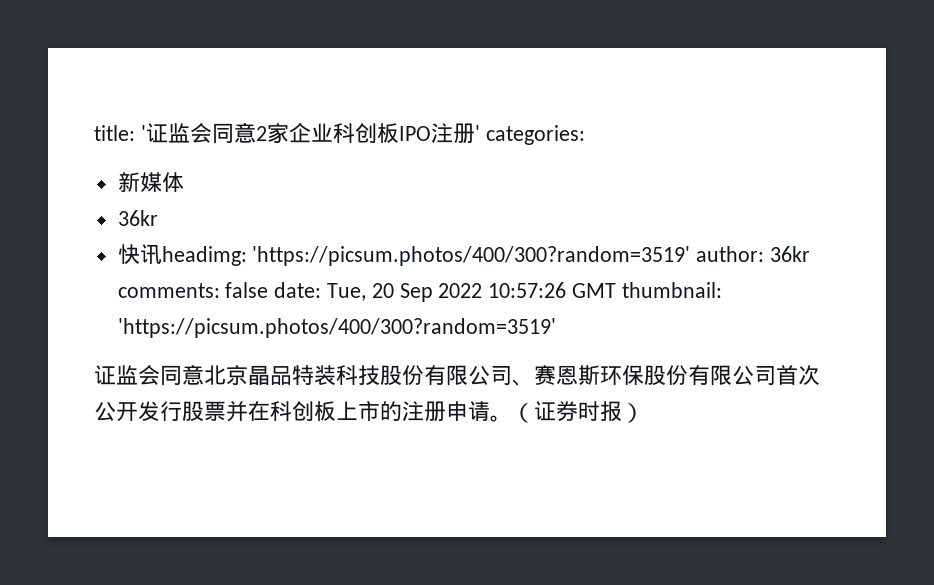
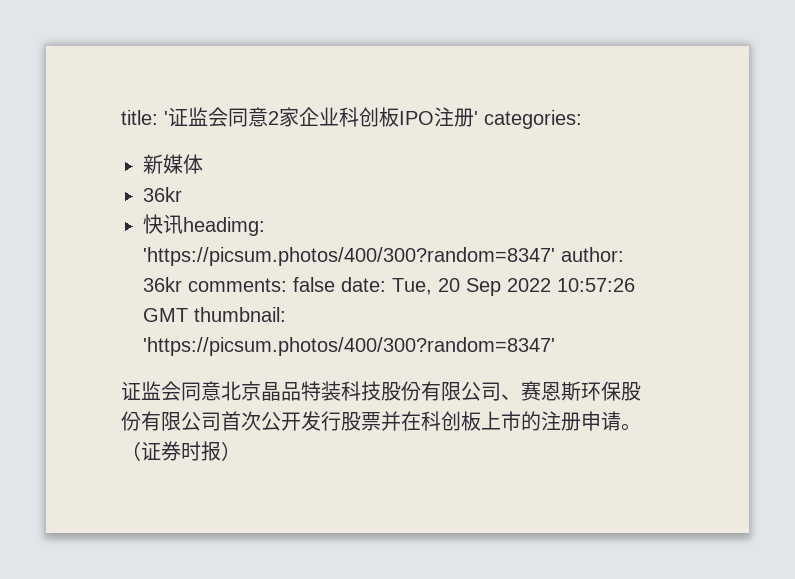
- 快讯headimg: 'https://picsum.photos/400/300?random=3519' author: 36kr comments: false date: Tue, 20 Sep 2022 10:57:26 GMT thumbnail: 'https://picsum.photos/400/300?random=3519'
+ 快讯headimg: 'https://picsum.photos/400/300?random=8347' author: 36kr comments: false date: Tue, 20 Sep 2022 10:57:26 GMT thumbnail: 'https://picsum.photos/400/300?random=8347'

